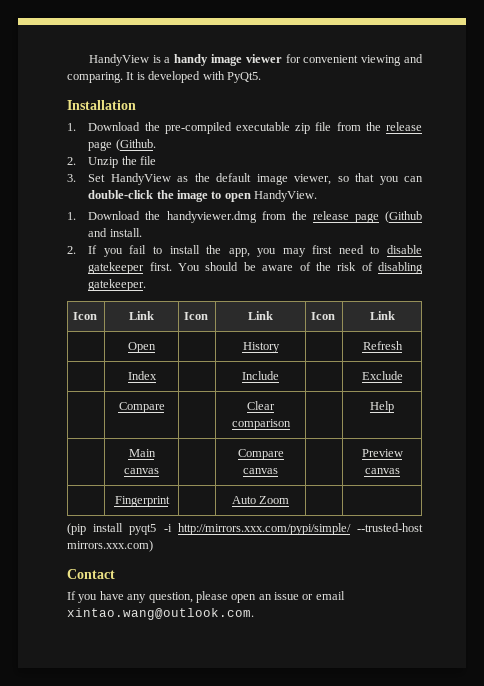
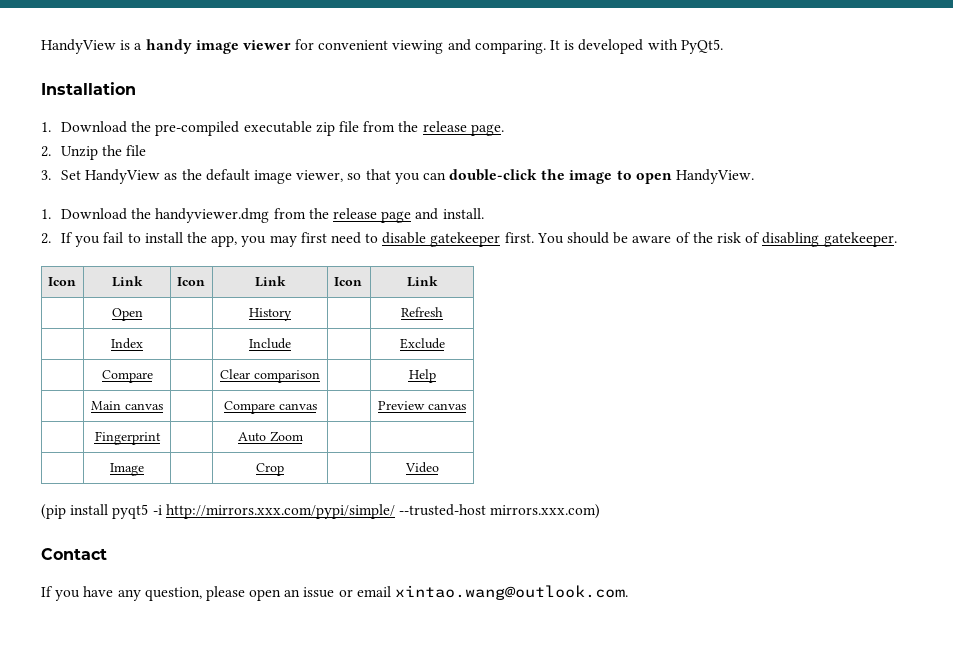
- 1. Download the pre-compiled executable zip file from the release page (Github.
+ 1. Download the pre-compiled executable zip file from the release page.
- 1. Download the handyviewer.dmg from the release page (Github and install.
+ 1. Download the handyviewer.dmg from the release page and install.
+ | Image | | Crop | | Video

